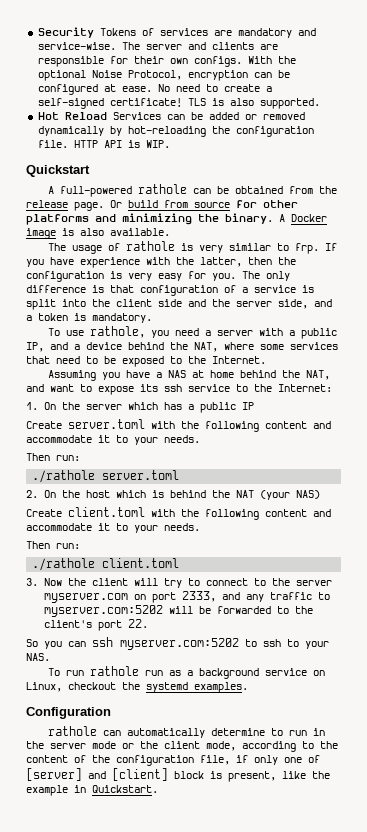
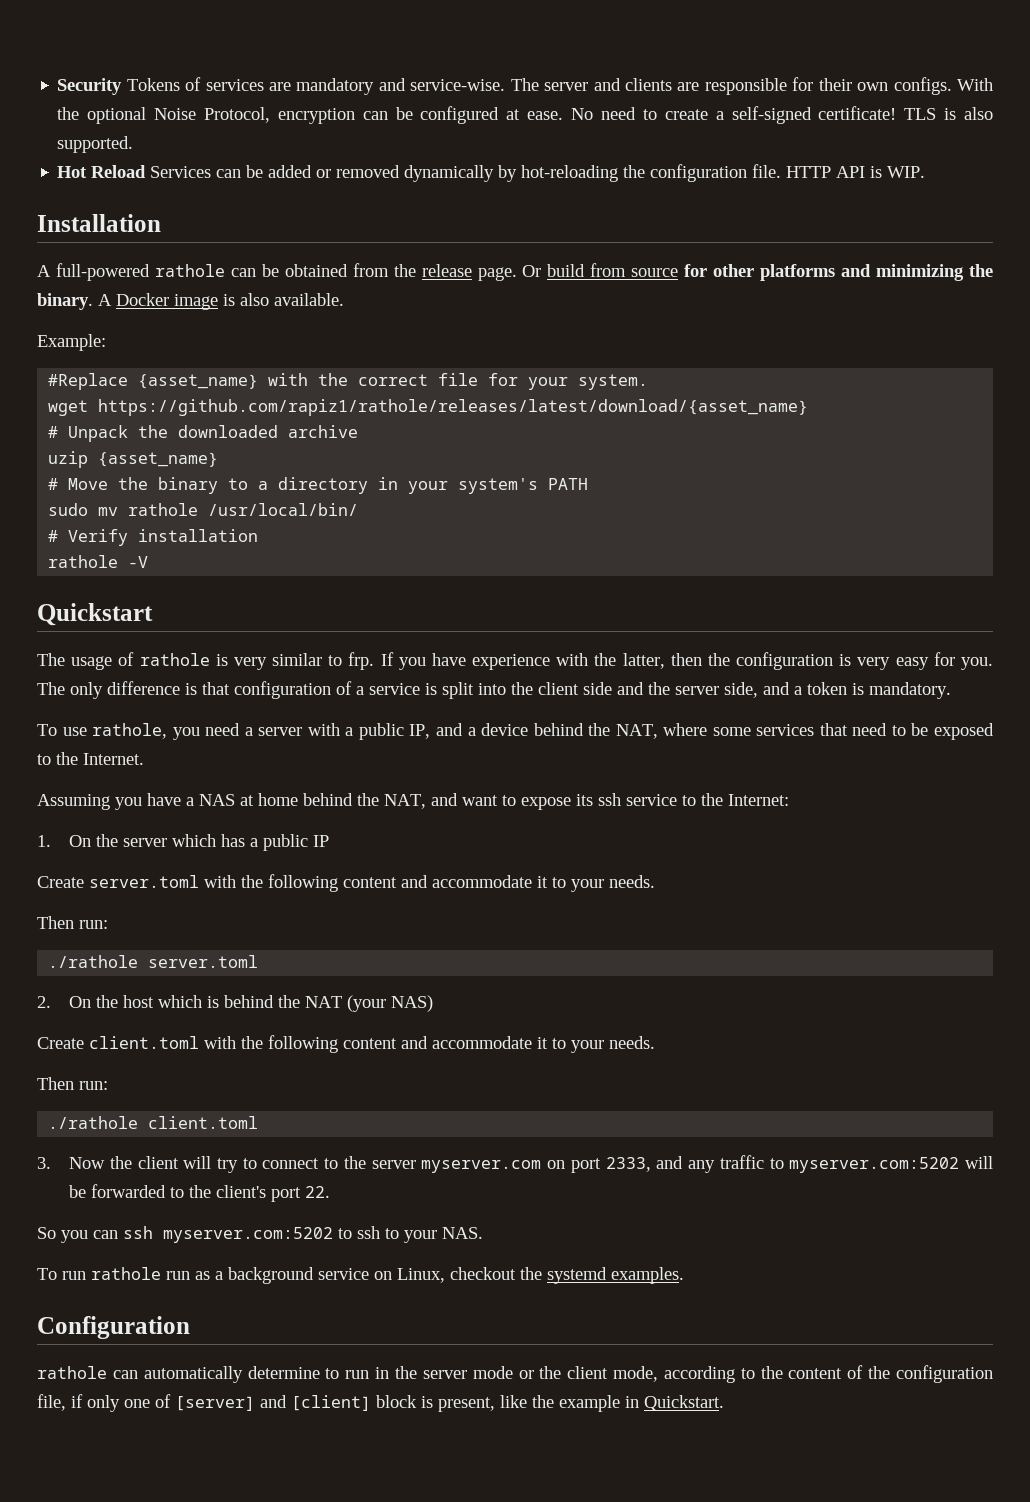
- Quickstart
+ Installation
+ Example:
+ #Replace {asset_name} with the correct file for your system.
+ wget https://github.com/rapiz1/rathole/releases/latest/download/{asset_name}
+ # Unpack the downloaded archive
+ uzip {asset_name}
+ # Move the binary to a directory in your system's PATH
+ sudo mv rathole /usr/local/bin/
+ # Verify installation
+ rathole -V
+ Quickstart

